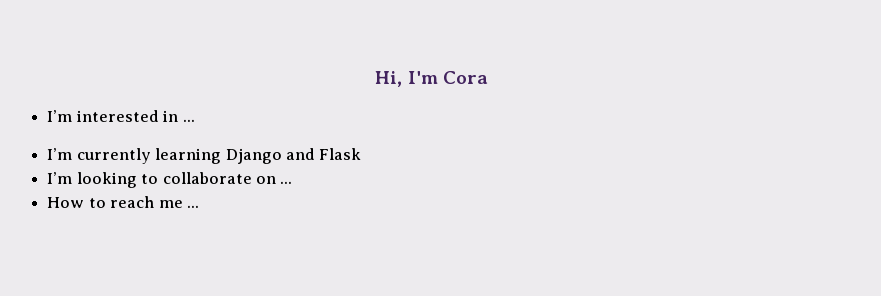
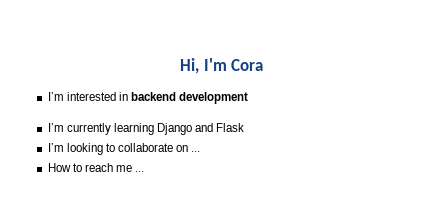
- I’m interested in ...
+ I’m interested in backend development

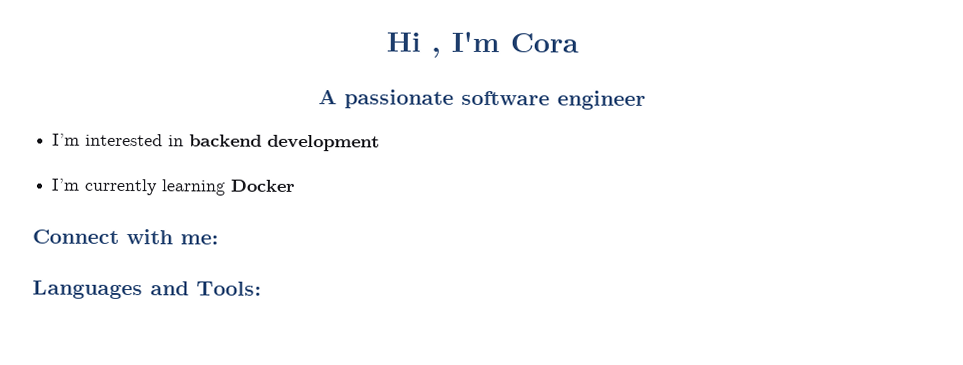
- Hi, I'm Cora
+ Hi , I'm Cora
+ A passionate software engineer
- I’m currently learning Django and Flask
- I’m looking to collaborate on ...
- How to reach me ...
+ I’m currently learning Docker
+ Connect with me:
+ Languages and Tools:

